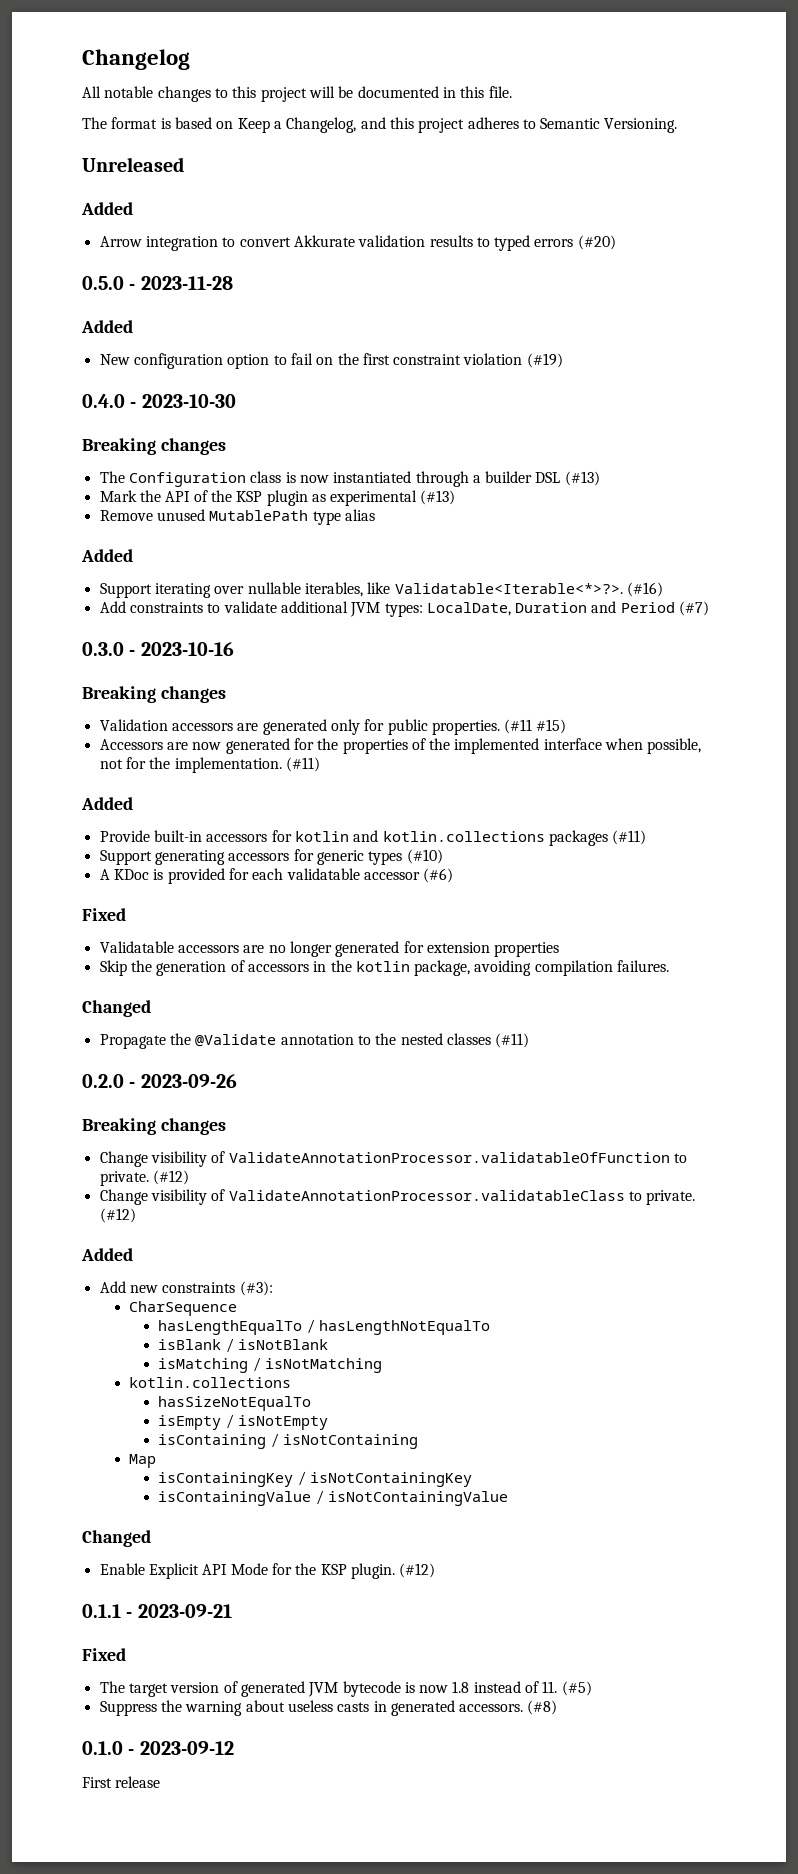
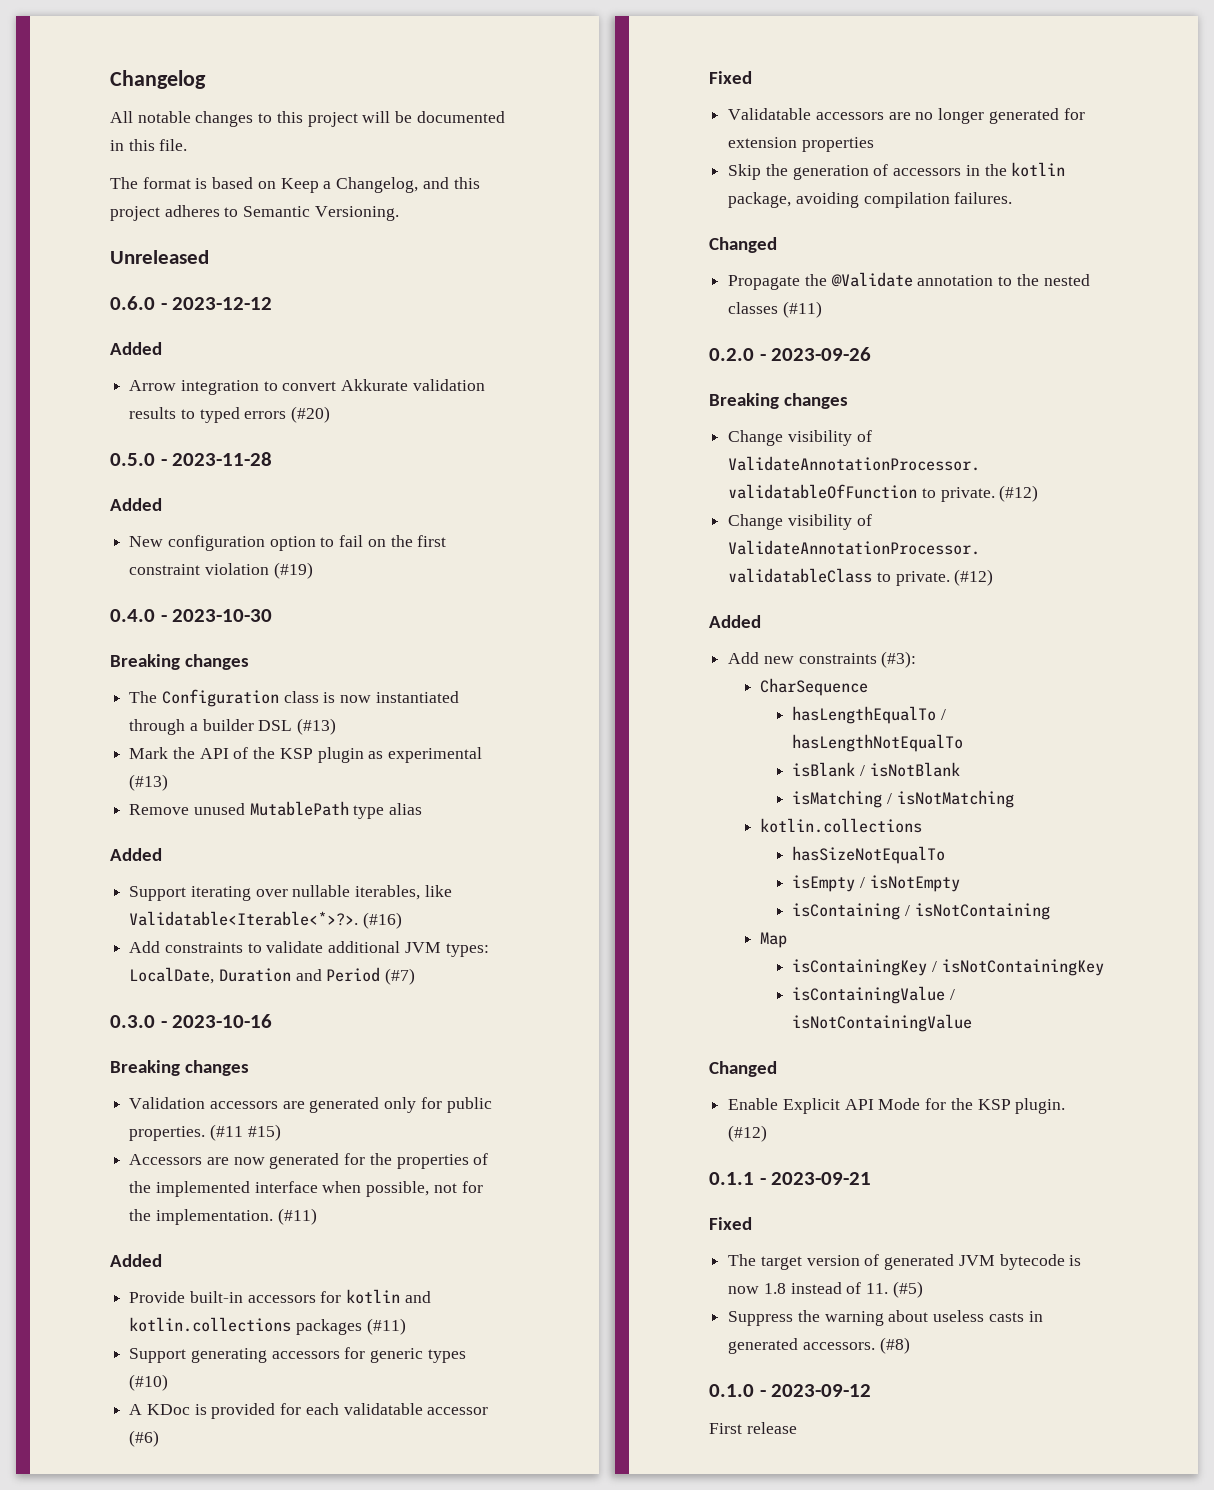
+ 0.6.0 - 2023-12-12

